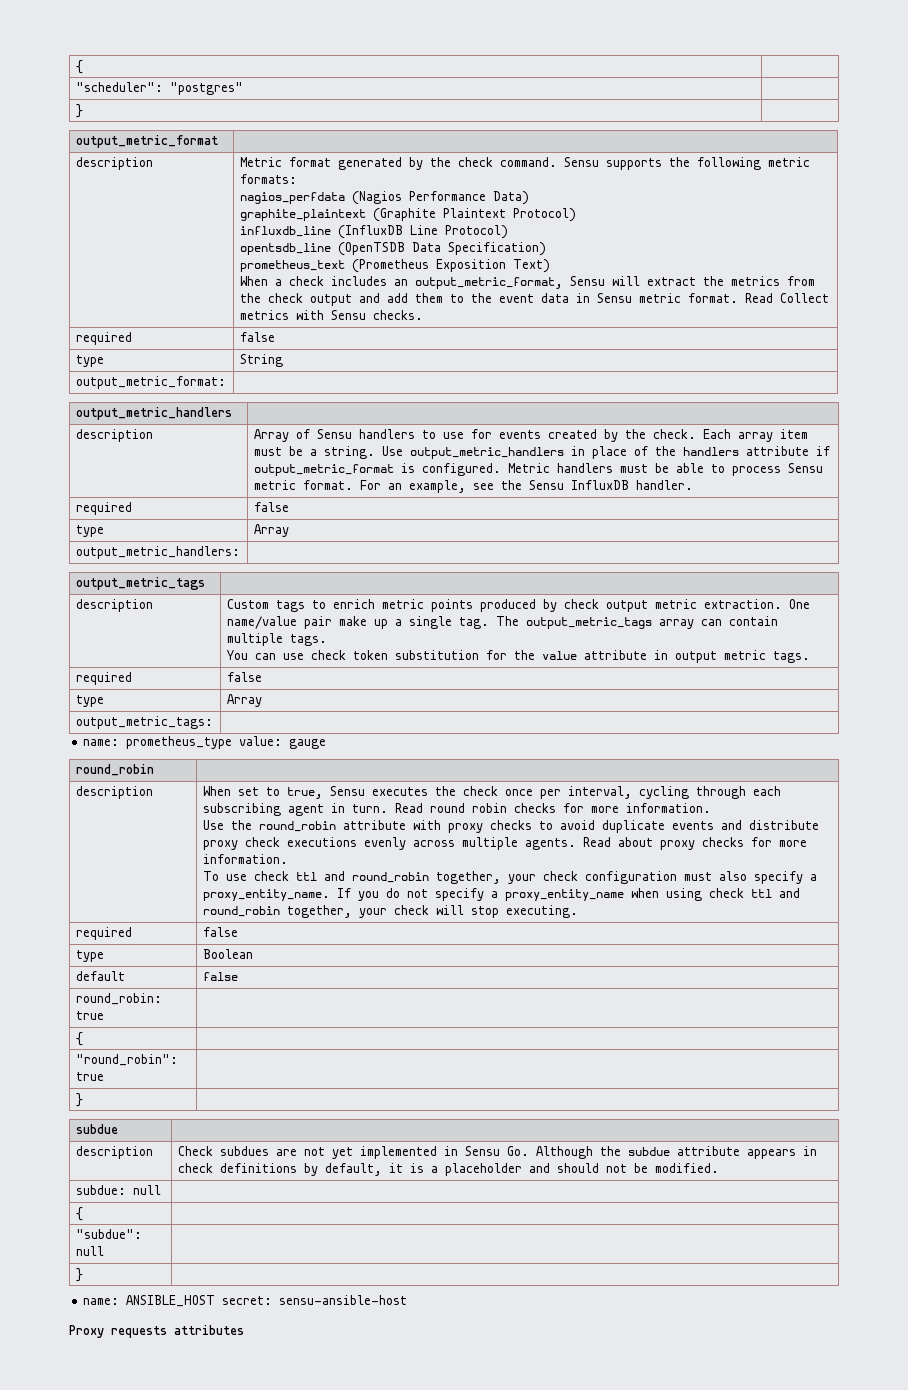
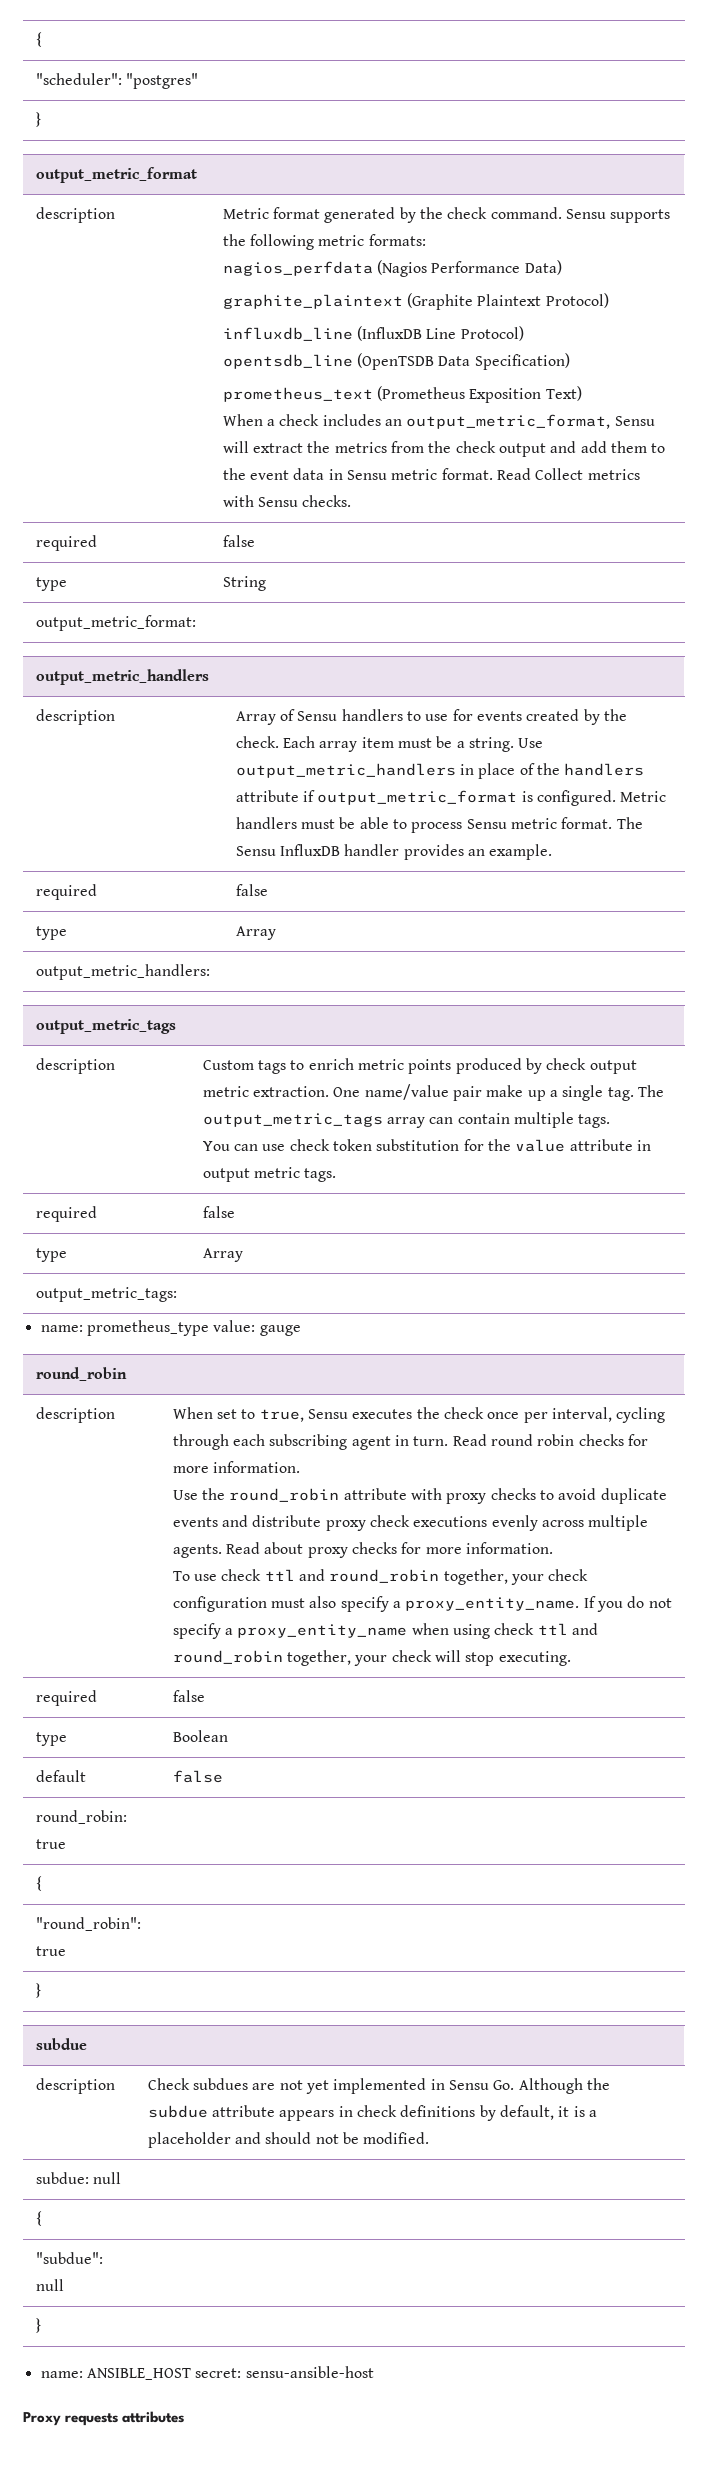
- For an example, see the Sensu InfluxDB handler.
+ The Sensu InfluxDB handler provides an example.

